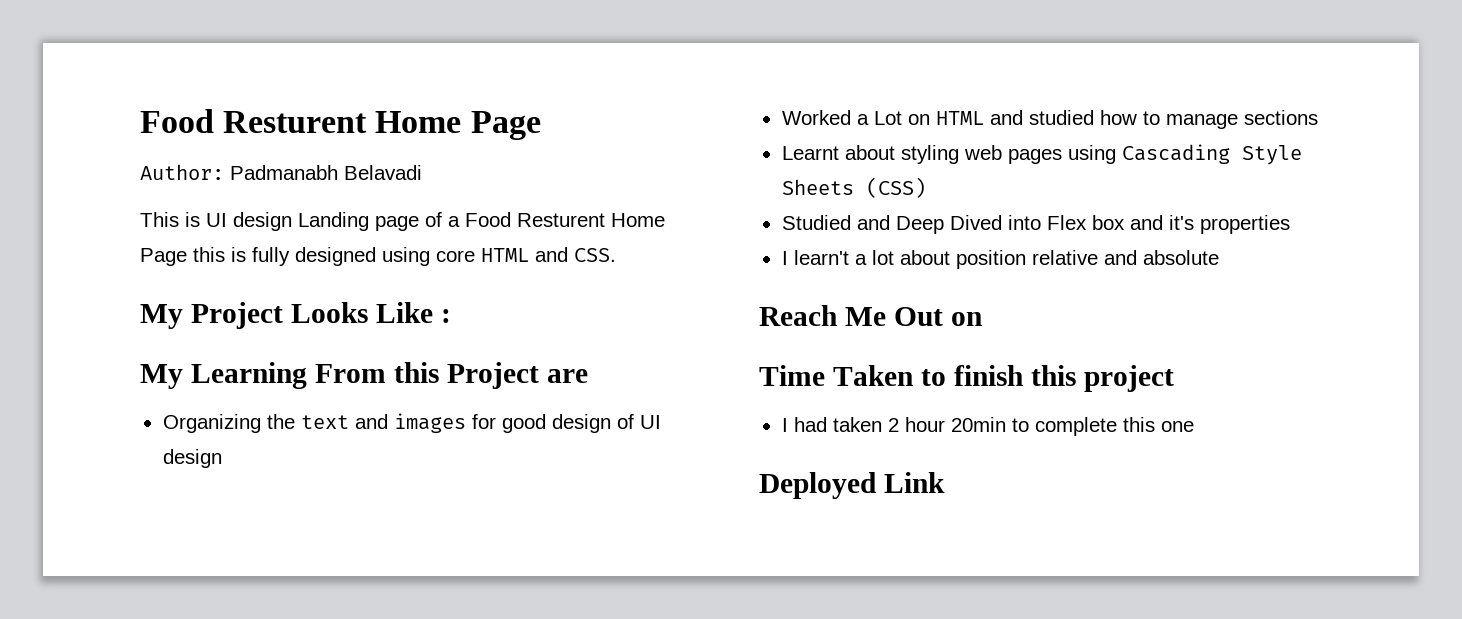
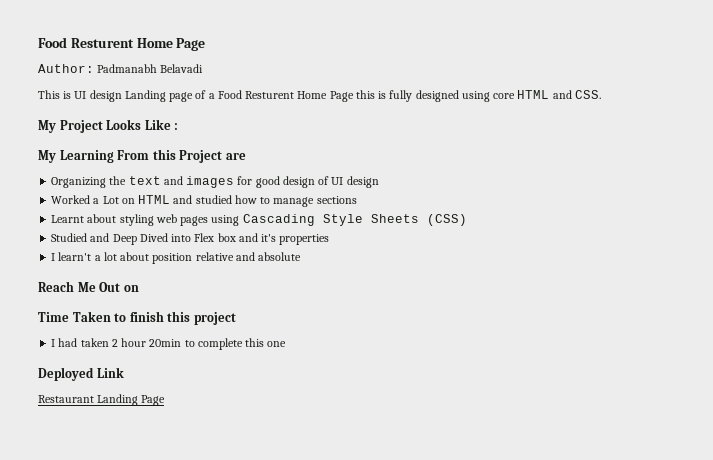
+ Restaurant Landing Page

